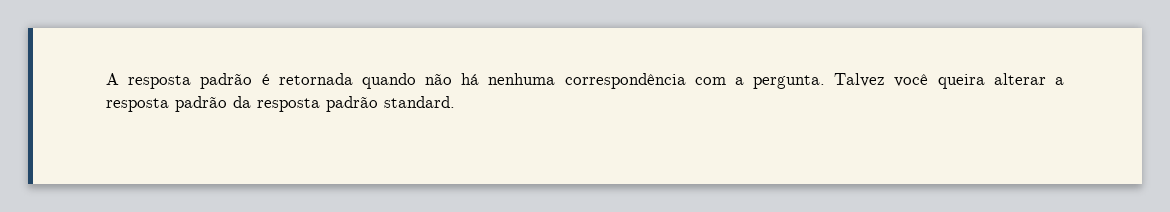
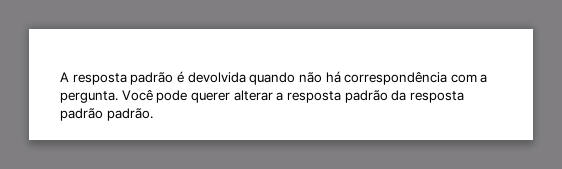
- A resposta padrão é retornada quando não há nenhuma correspondência com a pergunta.
+ A resposta padrão é devolvida quando não há correspondência com a pergunta.
- Talvez você queira alterar a resposta padrão da resposta padrão standard.
+ Você pode querer alterar a resposta padrão da resposta padrão padrão.

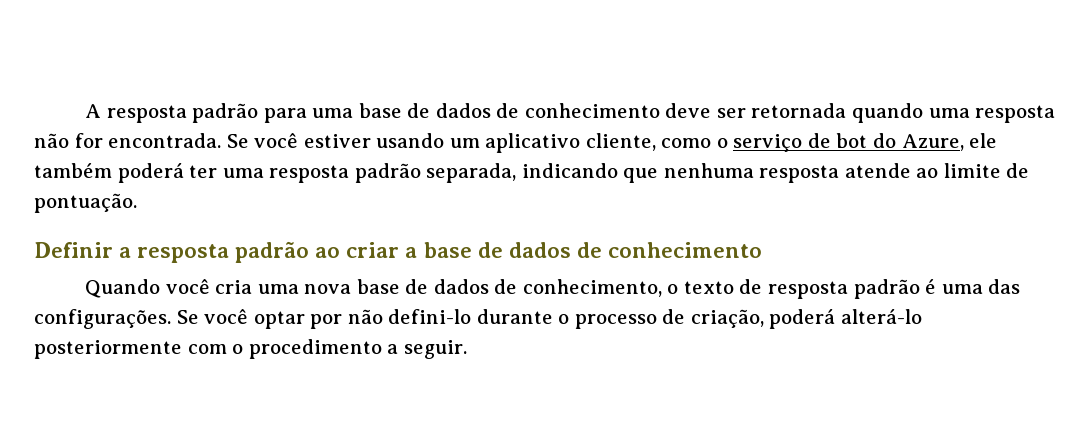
- A resposta padrão é devolvida quando não há correspondência com a pergunta. Você pode querer alterar a resposta padrão da resposta padrão padrão.
+ A resposta padrão para uma base de dados de conhecimento deve ser retornada quando uma resposta não for encontrada. Se você estiver usando um aplicativo cliente, como o serviço de bot do Azure, ele também poderá ter uma resposta padrão separada, indicando que nenhuma resposta atende ao limite de pontuação.
+ Definir a resposta padrão ao criar a base de dados de conhecimento
+ Quando você cria uma nova base de dados de conhecimento, o texto de resposta padrão é uma das configurações. Se você optar por não defini-lo durante o processo de criação, poderá alterá-lo posteriormente com o procedimento a seguir.

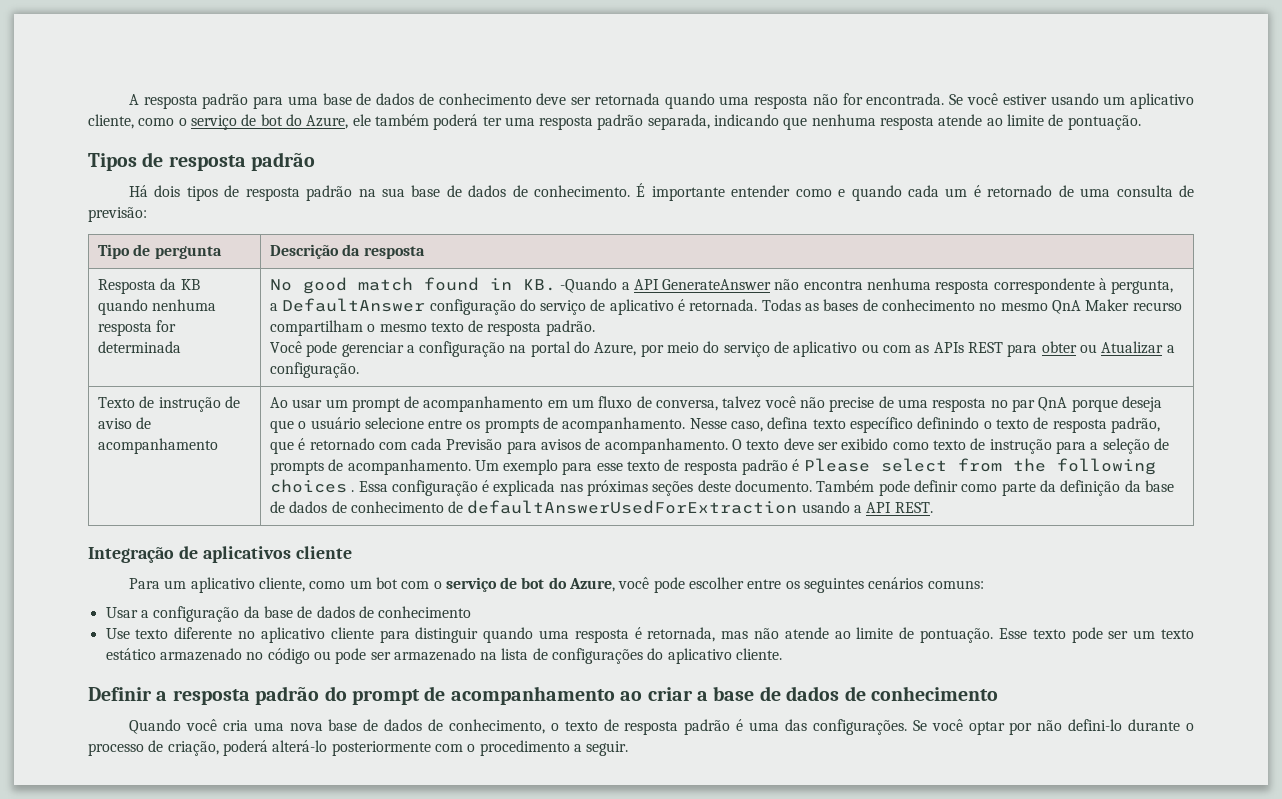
+ Tipos de resposta padrão
+ Há dois tipos de resposta padrão na sua base de dados de conhecimento. É importante entender como e quando cada um é retornado de uma consulta de previsão:
+ Tipo de pergunta | Descrição da resposta
+ Resposta da KB quando nenhuma resposta for determinada | No good match found in KB. -Quando a API GenerateAnswer não encontra nenhuma resposta correspondente à pergunta, a DefaultAnswer configuração do serviço de aplicativo é retornada. Todas as bases de conhecimento no mesmo QnA Maker recurso compartilham o mesmo texto de resposta padrão.
+ Você pode gerenciar a configuração na portal do Azure, por meio do serviço de aplicativo ou com as APIs REST para obter ou Atualizar a configuração.
+ Texto de instrução de aviso de acompanhamento | Ao usar um prompt de acompanhamento em um fluxo de conversa, talvez você não precise de uma resposta no par QnA porque deseja que o usuário selecione entre os prompts de acompanhamento. Nesse caso, defina texto específico definindo o texto de resposta padrão, que é retornado com cada Previsão para avisos de acompanhamento. O texto deve ser exibido como texto de instrução para a seleção de prompts de acompanhamento. Um exemplo para esse texto de resposta padrão é Please select from the following choices . Essa configuração é explicada nas próximas seções deste documento. Também pode definir como parte da definição da base de dados de conhecimento de defaultAnswerUsedForExtraction usando a API REST.
+ Integração de aplicativos cliente
+ Para um aplicativo cliente, como um bot com o serviço de bot do Azure, você pode escolher entre os seguintes cenários comuns:
+ Usar a configuração da base de dados de conhecimento
+ Use texto diferente no aplicativo cliente para distinguir quando uma resposta é retornada, mas não atende ao limite de pontuação. Esse texto pode ser um texto estático armazenado no código ou pode ser armazenado na lista de configurações do aplicativo cliente.
- Definir a resposta padrão ao criar a base de dados de conhecimento
+ Definir a resposta padrão do prompt de acompanhamento ao criar a base de dados de conhecimento

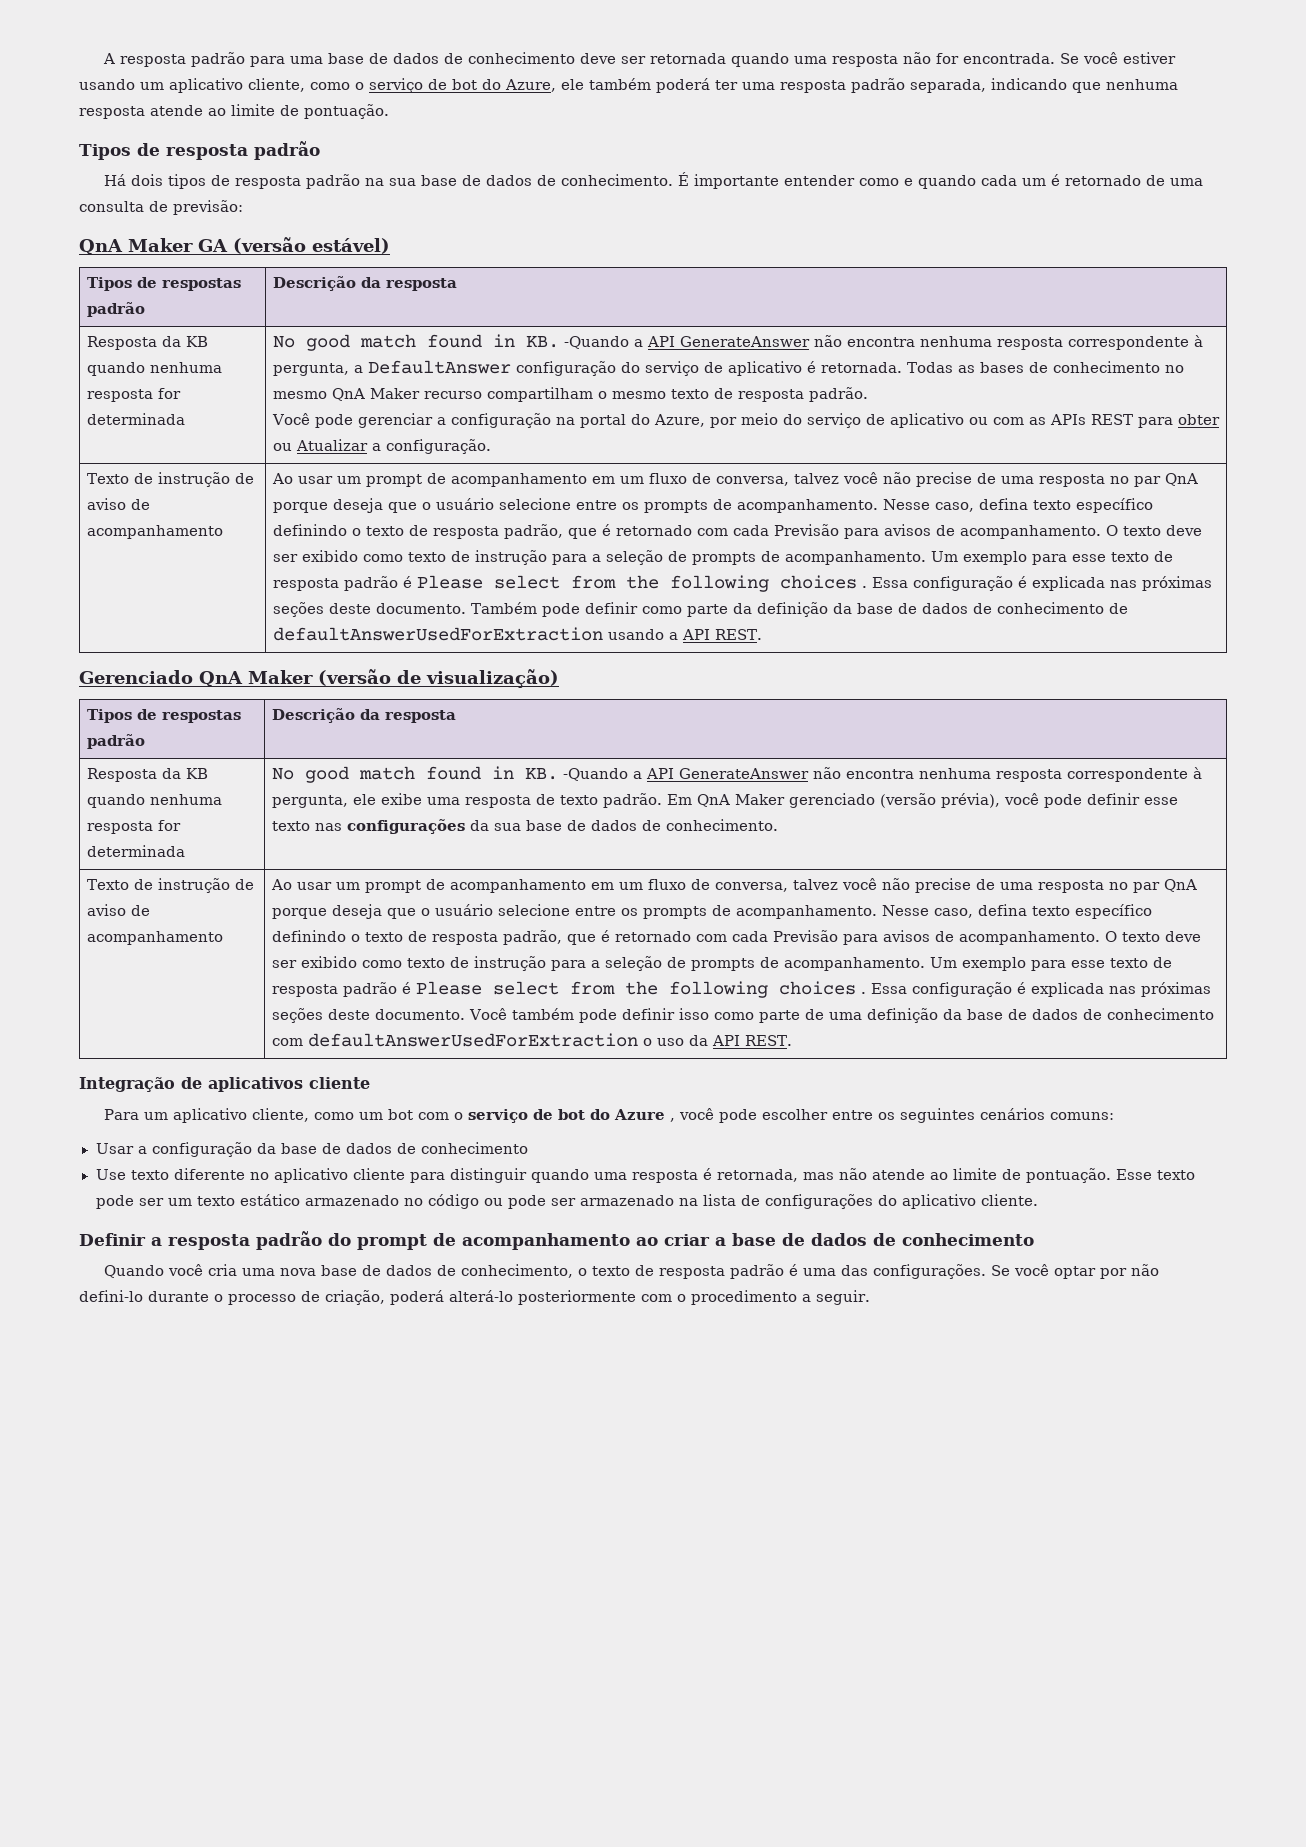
- Tipo de pergunta | Descrição da resposta
+ QnA Maker GA (versão estável)
+ Tipos de respostas padrão | Descrição da resposta
+ Gerenciado QnA Maker (versão de visualização)
+ Tipos de respostas padrão | Descrição da resposta
+ Resposta da KB quando nenhuma resposta for determinada | No good match found in KB. -Quando a API GenerateAnswer não encontra nenhuma resposta correspondente à pergunta, ele exibe uma resposta de texto padrão. Em QnA Maker gerenciado (versão prévia), você pode definir esse texto nas configurações da sua base de dados de conhecimento.
+ Texto de instrução de aviso de acompanhamento | Ao usar um prompt de acompanhamento em um fluxo de conversa, talvez você não precise de uma resposta no par QnA porque deseja que o usuário selecione entre os prompts de acompanhamento. Nesse caso, defina texto específico definindo o texto de resposta padrão, que é retornado com cada Previsão para avisos de acompanhamento. O texto deve ser exibido como texto de instrução para a seleção de prompts de acompanhamento. Um exemplo para esse texto de resposta padrão é Please select from the following choices . Essa configuração é explicada nas próximas seções deste documento. Você também pode definir isso como parte de uma definição da base de dados de conhecimento com defaultAnswerUsedForExtraction o uso da API REST.
- Para um aplicativo cliente, como um bot com o serviço de bot do Azure, você pode escolher entre os seguintes cenários comuns:
+ Para um aplicativo cliente, como um bot com o serviço de bot do Azure , você pode escolher entre os seguintes cenários comuns:

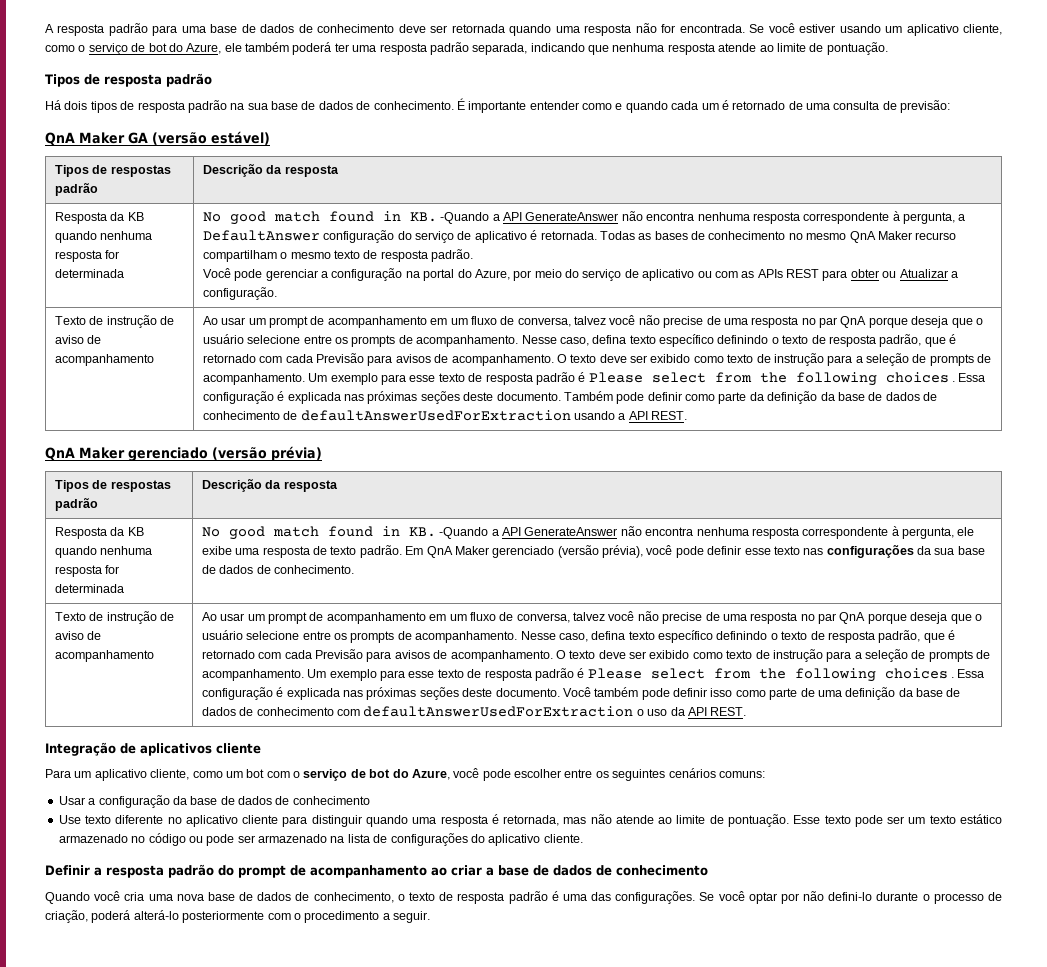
- Gerenciado QnA Maker (versão de visualização)
+ QnA Maker gerenciado (versão prévia)
- Para um aplicativo cliente, como um bot com o serviço de bot do Azure , você pode escolher entre os seguintes cenários comuns:
+ Para um aplicativo cliente, como um bot com o serviço de bot do Azure, você pode escolher entre os seguintes cenários comuns:

